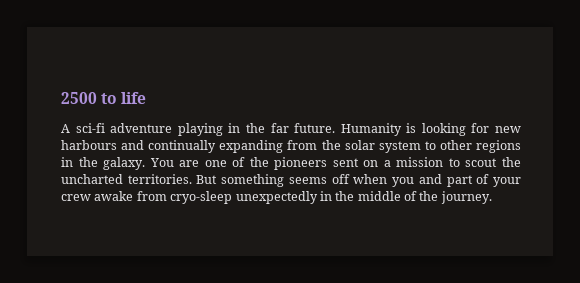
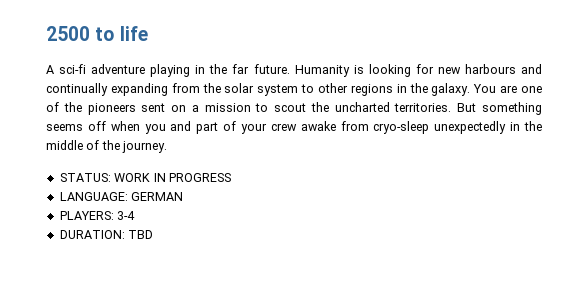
+ STATUS: WORK IN PROGRESS
+ LANGUAGE: GERMAN
+ PLAYERS: 3-4
+ DURATION: TBD

